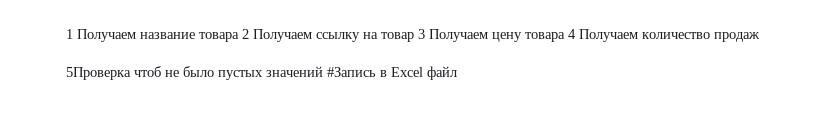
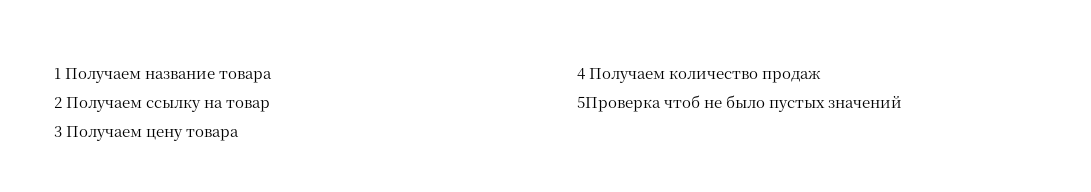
- 1 Получаем название товара 2 Получаем ссылку на товар 3 Получаем цену товара 4 Получаем количество продаж
+ 1 Получаем название товара
+ 2 Получаем ссылку на товар
+ 3 Получаем цену товара
+ 4 Получаем количество продаж
- 5Проверка чтоб не было пустых значений #Запись в Excel файл
+ 5Проверка чтоб не было пустых значений

